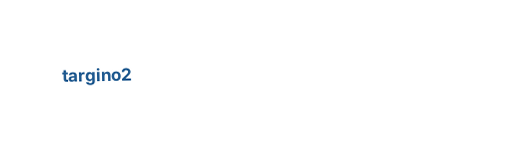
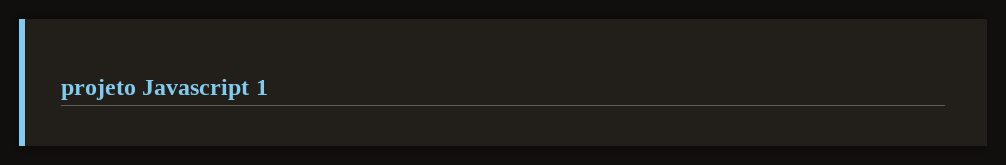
- targino2
+ projeto Javascript 1

